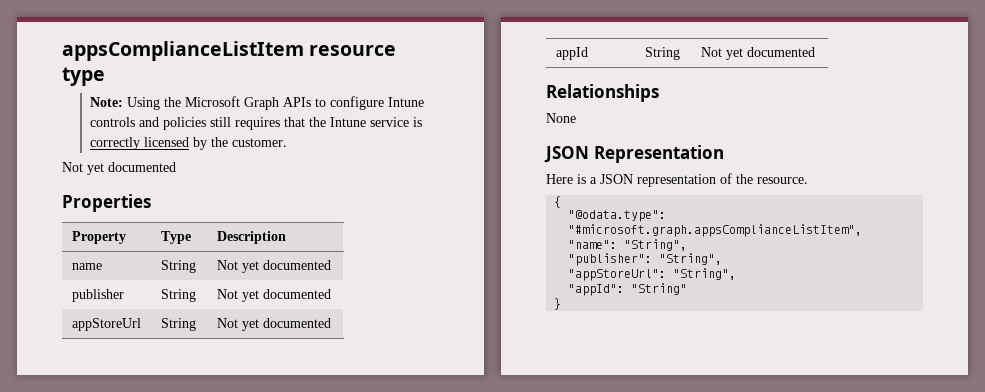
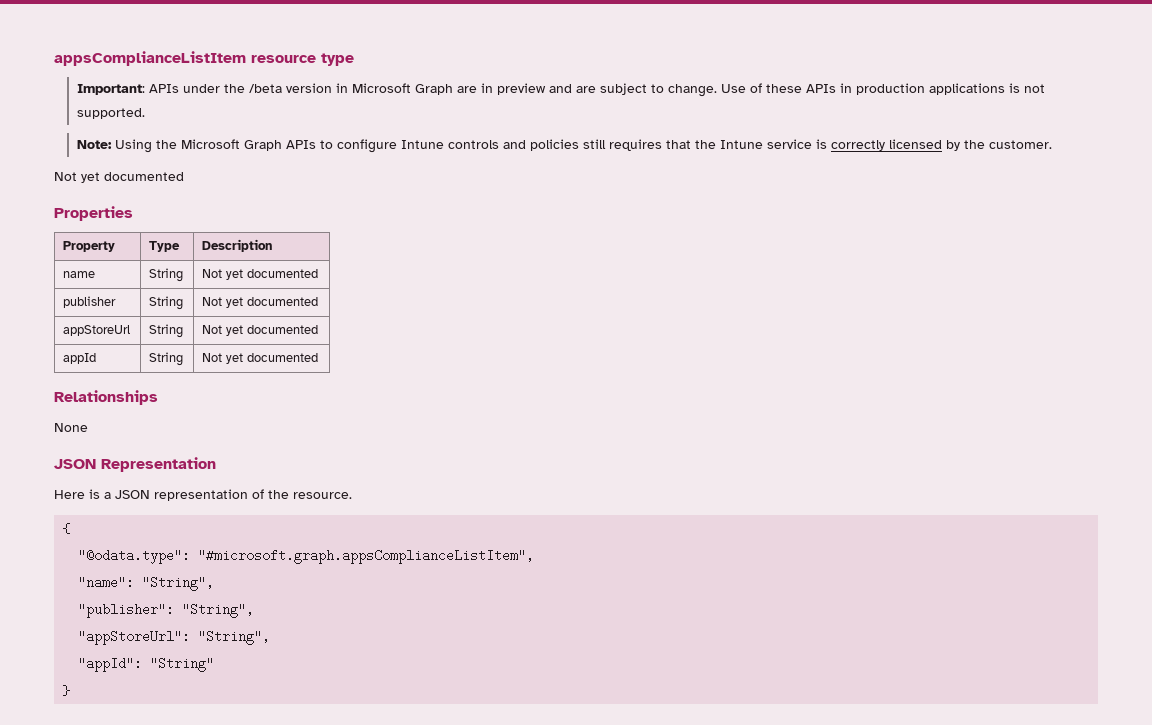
+ Important: APIs under the /beta version in Microsoft Graph are in preview and are subject to change. Use of these APIs in production applications is not supported.

